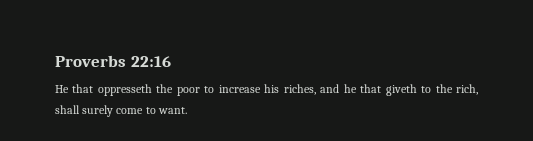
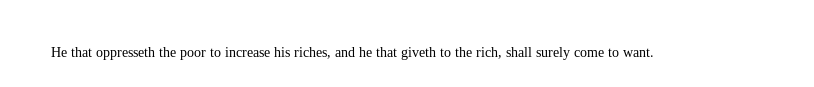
- Proverbs 22:16

